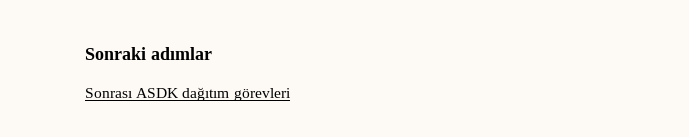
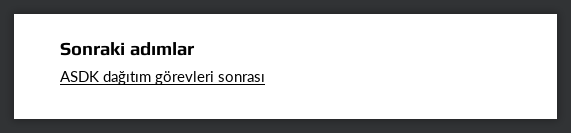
- Sonrası ASDK dağıtım görevleri
+ ASDK dağıtım görevleri sonrası

